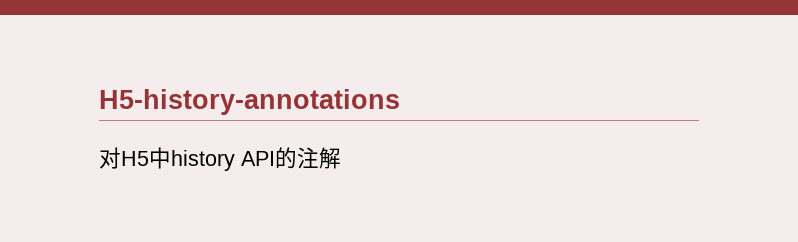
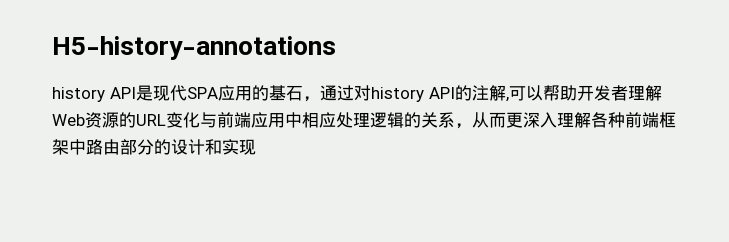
- 对H5中history API的注解
+ history API是现代SPA应用的基石，通过对history API的注解,可以帮助开发者理解Web资源的URL变化与前端应用中相应处理逻辑的关系，从而更深入理解各种前端框架中路由部分的设计和实现

